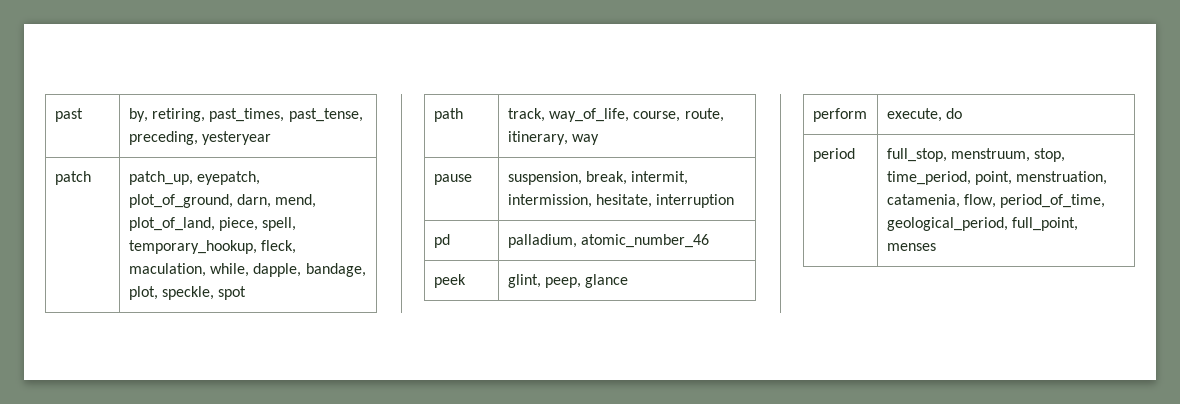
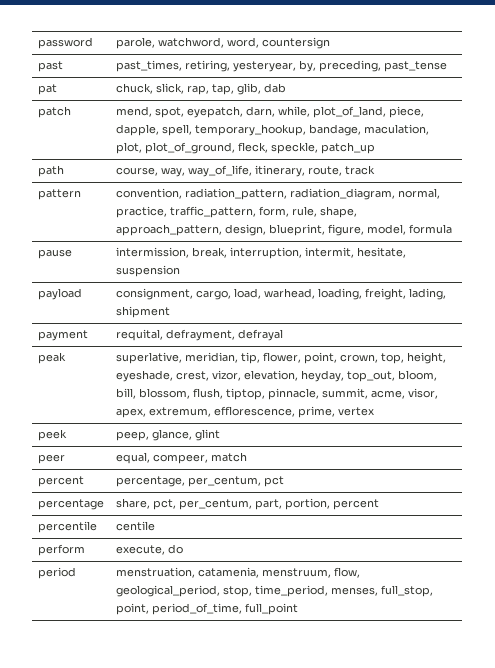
- past | by, retiring, past_times, past_tense, preceding, yesteryear
- patch | patch_up, eyepatch, plot_of_ground, darn, mend, plot_of_land, piece, spell, temporary_hookup, fleck, maculation, while, dapple, bandage, plot, speckle, spot
- path | track, way_of_life, course, route, itinerary, way
- pause | suspension, break, intermit, intermission, hesitate, interruption
- pd | palladium, atomic_number_46
- peek | glint, peep, glance
+ password | parole, watchword, word, countersign
+ past | past_times, retiring, yesteryear, by, preceding, past_tense
+ pat | chuck, slick, rap, tap, glib, dab
+ patch | mend, spot, eyepatch, darn, while, plot_of_land, piece, dapple, spell, temporary_hookup, bandage, maculation, plot, plot_of_ground, fleck, speckle, patch_up
+ path | course, way, way_of_life, itinerary, route, track
+ pattern | convention, radiation_pattern, radiation_diagram, normal, practice, traffic_pattern, form, rule, shape, approach_pattern, design, blueprint, figure, model, formula
+ pause | intermission, break, interruption, intermit, hesitate, suspension
+ payload | consignment, cargo, load, warhead, loading, freight, lading, shipment
+ payment | requital, defrayment, defrayal
+ peak | superlative, meridian, tip, flower, point, crown, top, height, eyeshade, crest, vizor, elevation, heyday, top_out, bloom, bill, blossom, flush, tiptop, pinnacle, summit, acme, visor, apex, extremum, efflorescence, prime, vertex
+ peek | peep, glance, glint
+ peer | equal, compeer, match
+ percent | percentage, per_centum, pct
+ percentage | share, pct, per_centum, part, portion, percent
+ percentile | centile
  perform | execute, do
- period | full_stop, menstruum, stop, time_period, point, menstruation, catamenia, flow, period_of_time, geological_period, full_point, menses
+ period | menstruation, catamenia, menstruum, flow, geological_period, stop, time_period, menses, full_stop, point, period_of_time, full_point

